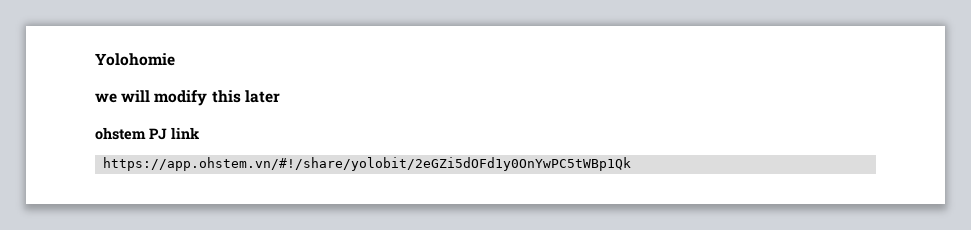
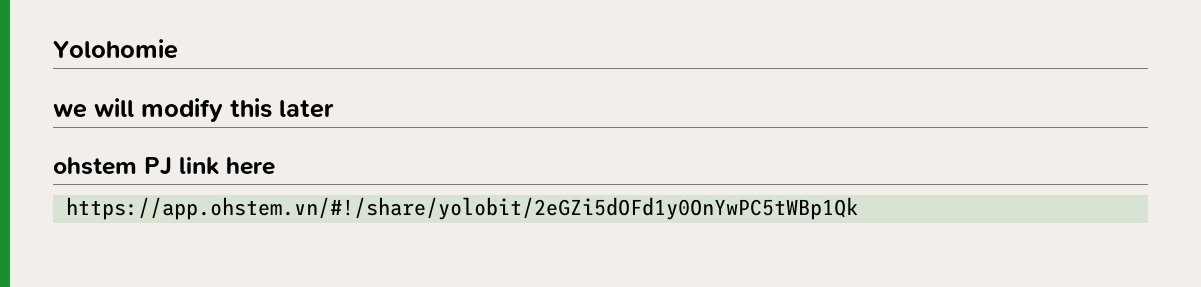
- ohstem PJ link
+ ohstem PJ link here

